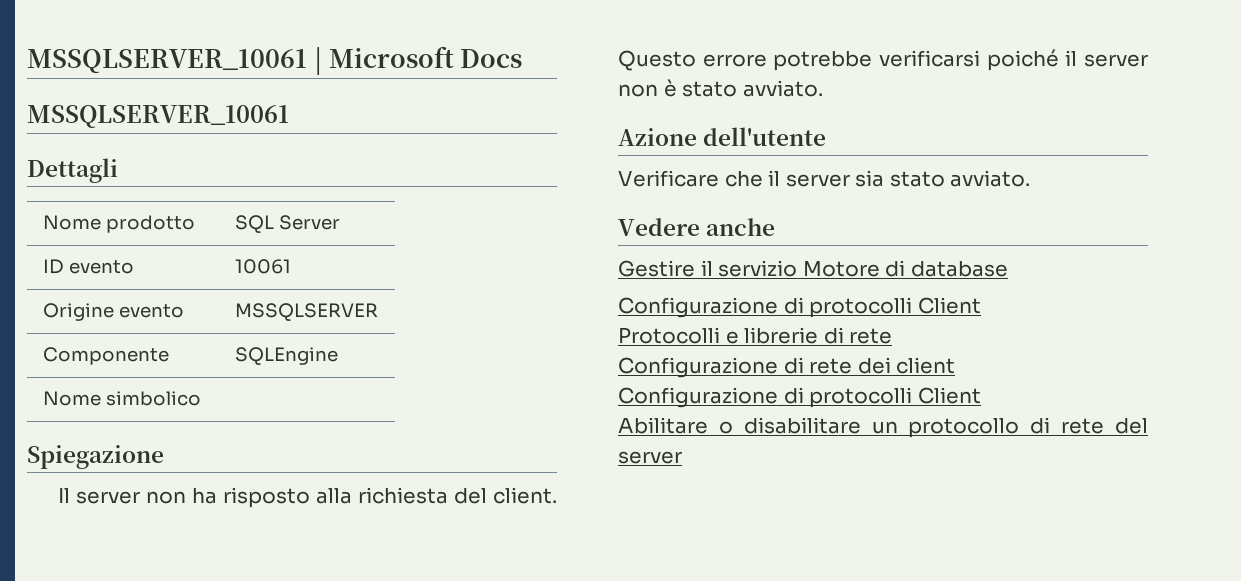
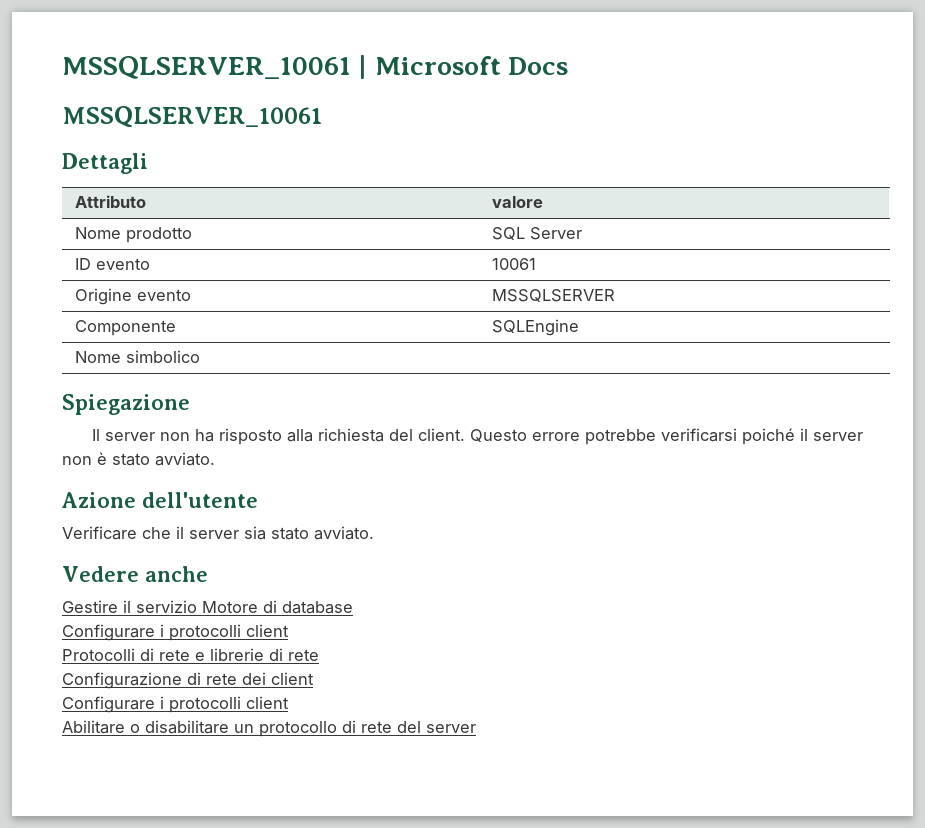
+ Attributo | valore
  Gestire il servizio Motore di database
- Configurazione di protocolli Client
+ Configurare i protocolli client
- Protocolli e librerie di rete
+ Protocolli di rete e librerie di rete
  Configurazione di rete dei client
- Configurazione di protocolli Client
+ Configurare i protocolli client

